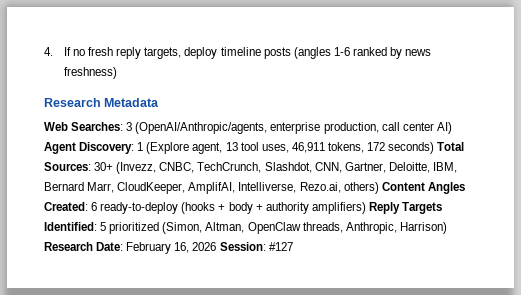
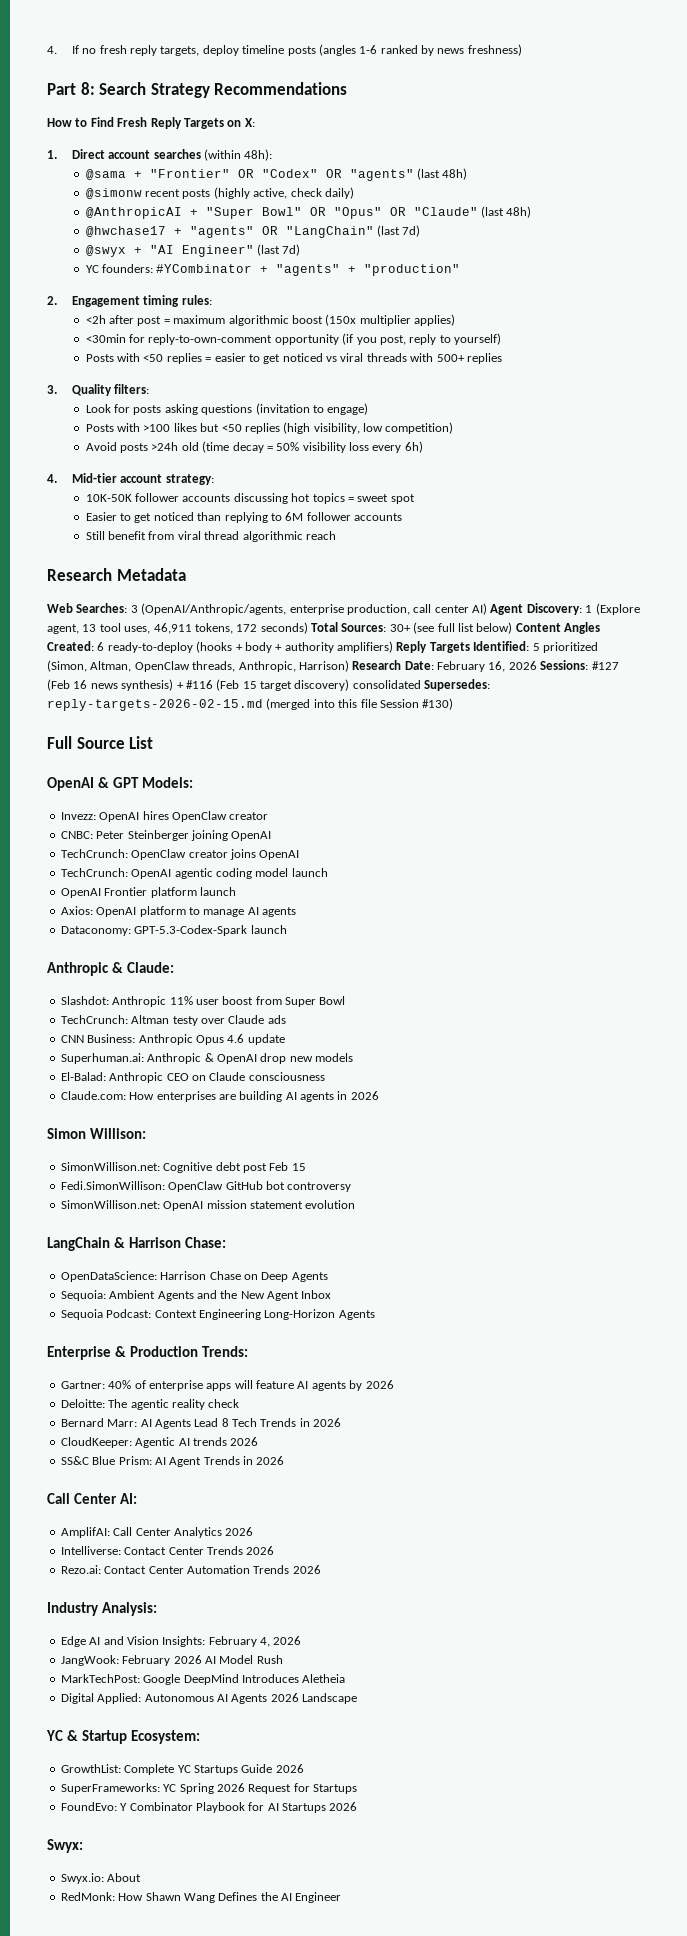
+ Part 8: Search Strategy Recommendations
+ How to Find Fresh Reply Targets on X:
+ 1. Direct account searches (within 48h):
+ @sama + "Frontier" OR "Codex" OR "agents" (last 48h)
+ @simonw recent posts (highly active, check daily)
+ @AnthropicAI + "Super Bowl" OR "Opus" OR "Claude" (last 48h)
+ @hwchase17 + "agents" OR "LangChain" (last 7d)
+ @swyx + "AI Engineer" (last 7d)
+ YC founders: #YCombinator + "agents" + "production"
+ 2. Engagement timing rules:
+ <2h after post = maximum algorithmic boost (150x multiplier applies)
+ <30min for reply-to-own-comment opportunity (if you post, reply to yourself)
+ Posts with <50 replies = easier to get noticed vs viral threads with 500+ replies
+ 3. Quality filters:
+ Look for posts asking questions (invitation to engage)
+ Posts with >100 likes but <50 replies (high visibility, low competition)
+ Avoid posts >24h old (time decay = 50% visibility loss every 6h)
+ 4. Mid-tier account strategy:
+ 10K-50K follower accounts discussing hot topics = sweet spot
+ Easier to get noticed than replying to 6M follower accounts
+ Still benefit from viral thread algorithmic reach
- Web Searches: 3 (OpenAI/Anthropic/agents, enterprise production, call center AI) Agent Discovery: 1 (Explore agent, 13 tool uses, 46,911 tokens, 172 seconds) Total Sources: 30+ (Invezz, CNBC, TechCrunch, Slashdot, CNN, Gartner, Deloitte, IBM, Bernard Marr, CloudKeeper, AmplifAI, Intelliverse, Rezo.ai, others) Content Angles Created: 6 ready-to-deploy (hooks + body + authority amplifiers) Reply Targets Identified: 5 prioritized (Simon, Altman, OpenClaw threads, Anthropic, Harrison) Research Date: February 16, 2026 Session: #127
+ Web Searches: 3 (OpenAI/Anthropic/agents, enterprise production, call center AI) Agent Discovery: 1 (Explore agent, 13 tool uses, 46,911 tokens, 172 seconds) Total Sources: 30+ (see full list below) Content Angles Created: 6 ready-to-deploy (hooks + body + authority amplifiers) Reply Targets Identified: 5 prioritized (Simon, Altman, OpenClaw threads, Anthropic, Harrison) Research Date: February 16, 2026 Sessions: #127 (Feb 16 news synthesis) + #116 (Feb 15 target discovery) consolidated Supersedes: reply-targets-2026-02-15.md (merged into this file Session #130)
+ Full Source List
+ OpenAI & GPT Models:
+ Invezz: OpenAI hires OpenClaw creator
+ CNBC: Peter Steinberger joining OpenAI
+ TechCrunch: OpenClaw creator joins OpenAI
+ TechCrunch: OpenAI agentic coding model launch
+ OpenAI Frontier platform launch
+ Axios: OpenAI platform to manage AI agents
+ Dataconomy: GPT-5.3-Codex-Spark launch
+ Anthropic & Claude:
+ Slashdot: Anthropic 11% user boost from Super Bowl
+ TechCrunch: Altman testy over Claude ads
+ CNN Business: Anthropic Opus 4.6 update
+ Superhuman.ai: Anthropic & OpenAI drop new models
+ El-Balad: Anthropic CEO on Claude consciousness
+ Claude.com: How enterprises are building AI agents in 2026
+ Simon Willison:
+ SimonWillison.net: Cognitive debt post Feb 15
+ Fedi.SimonWillison: OpenClaw GitHub bot controversy
+ SimonWillison.net: OpenAI mission statement evolution
+ LangChain & Harrison Chase:
+ OpenDataScience: Harrison Chase on Deep Agents
+ Sequoia: Ambient Agents and the New Agent Inbox
+ Sequoia Podcast: Context Engineering Long-Horizon Agents
+ Enterprise & Production Trends:
+ Gartner: 40% of enterprise apps will feature AI agents by 2026
+ Deloitte: The agentic reality check
+ Bernard Marr: AI Agents Lead 8 Tech Trends in 2026
+ CloudKeeper: Agentic AI trends 2026
+ SS&C Blue Prism: AI Agent Trends in 2026
+ Call Center AI:
+ AmplifAI: Call Center Analytics 2026
+ Intelliverse: Contact Center Trends 2026
+ Rezo.ai: Contact Center Automation Trends 2026
+ Industry Analysis:
+ Edge AI and Vision Insights: February 4, 2026
+ JangWook: February 2026 AI Model Rush
+ MarkTechPost: Google DeepMind Introduces Aletheia
+ Digital Applied: Autonomous AI Agents 2026 Landscape
+ YC & Startup Ecosystem:
+ GrowthList: Complete YC Startups Guide 2026
+ SuperFrameworks: YC Spring 2026 Request for Startups
+ FoundEvo: Y Combinator Playbook for AI Startups 2026
+ Swyx:
+ Swyx.io: About
+ RedMonk: How Shawn Wang Defines the AI Engineer

